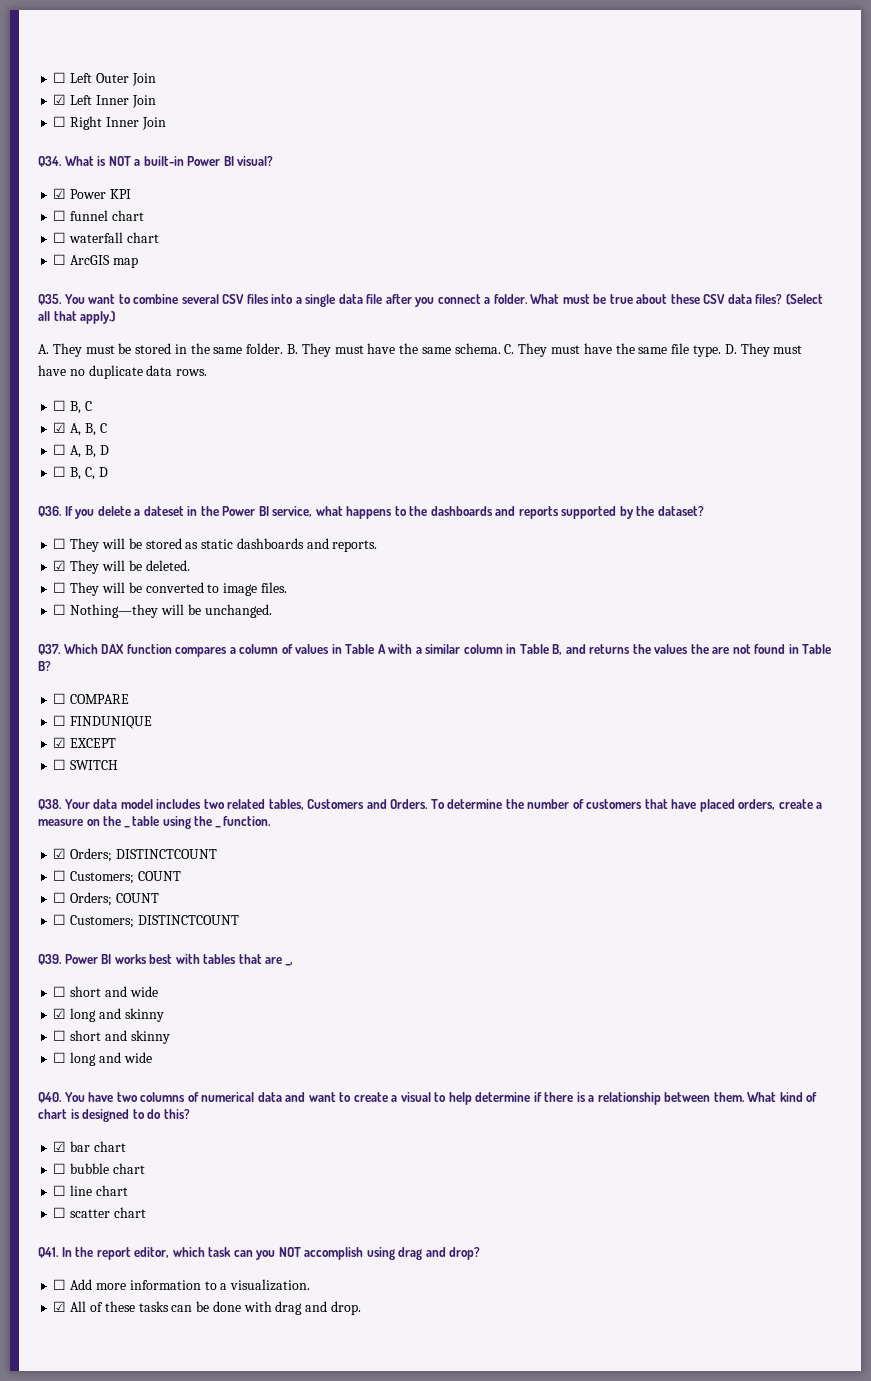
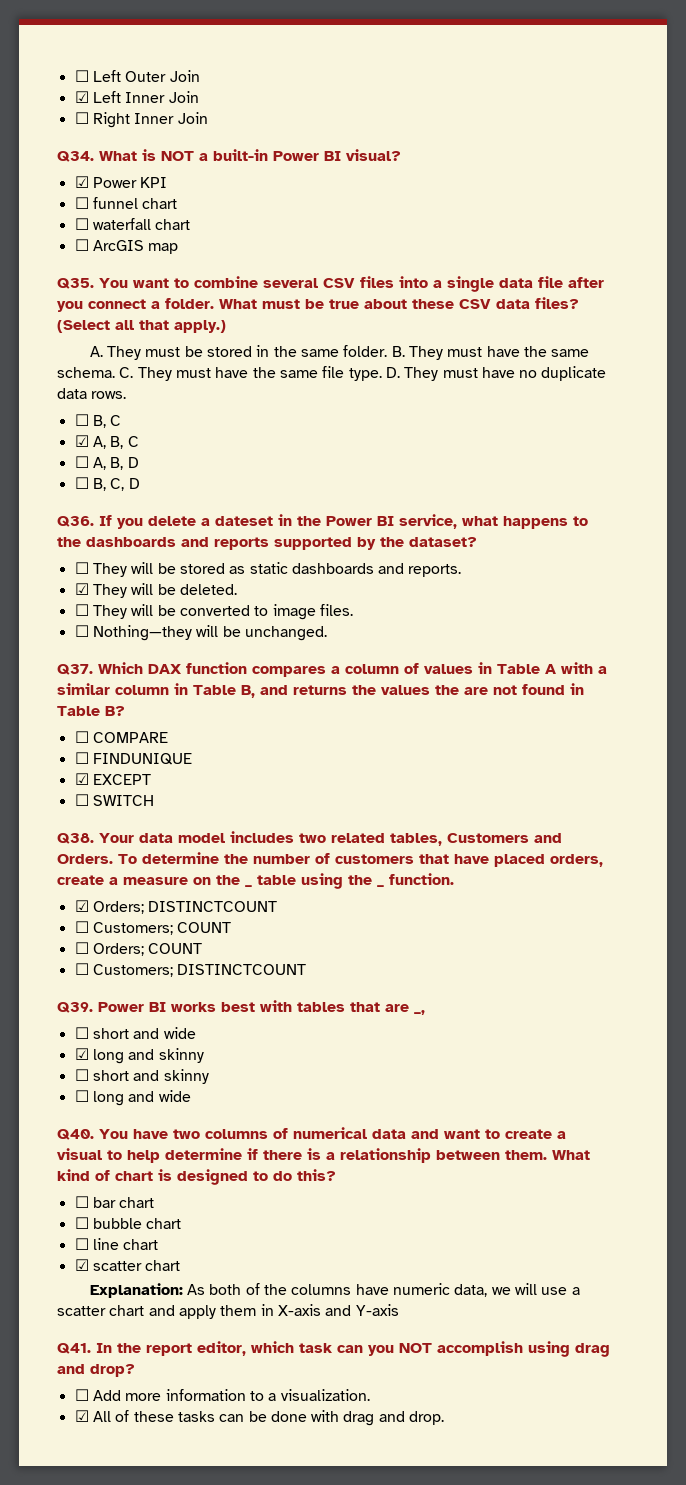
- ☑ bar chart
+ ☐ bar chart
- ☐ scatter chart
+ ☑ scatter chart
+ Explanation: As both of the columns have numeric data, we will use a scatter chart and apply them in X-axis and Y-axis

